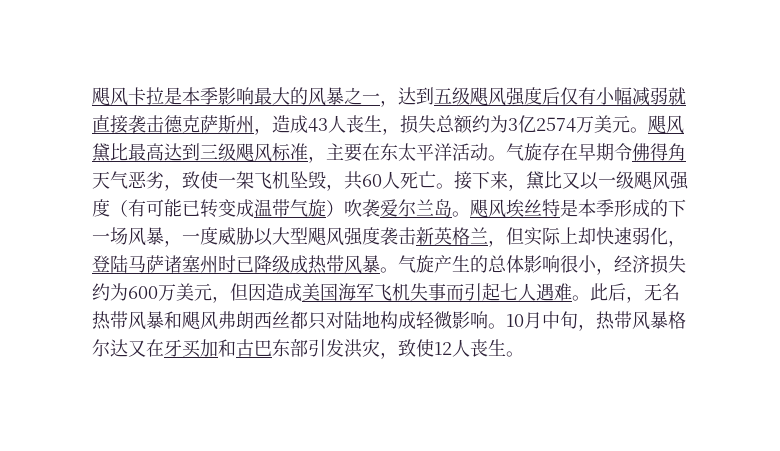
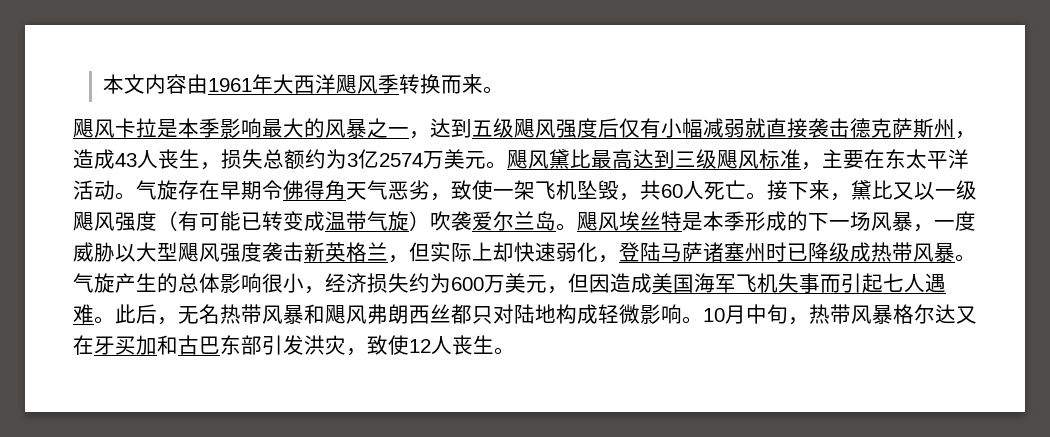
+ 本文内容由1961年大西洋飓风季转换而来。

